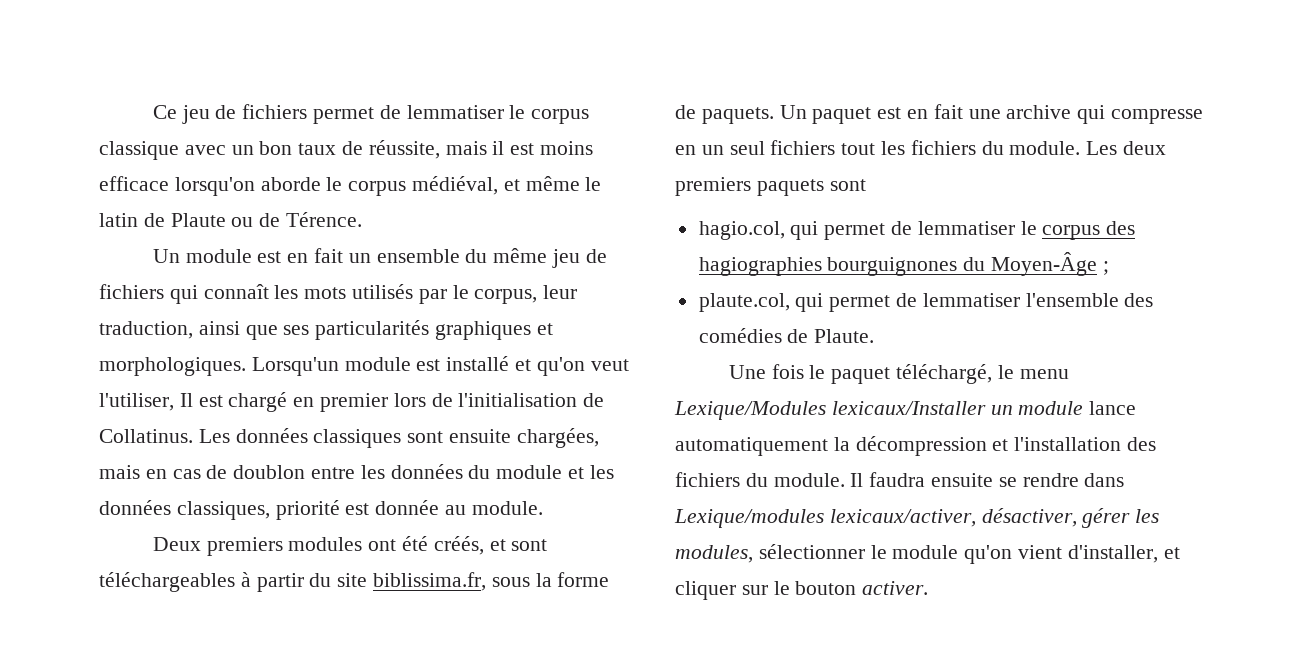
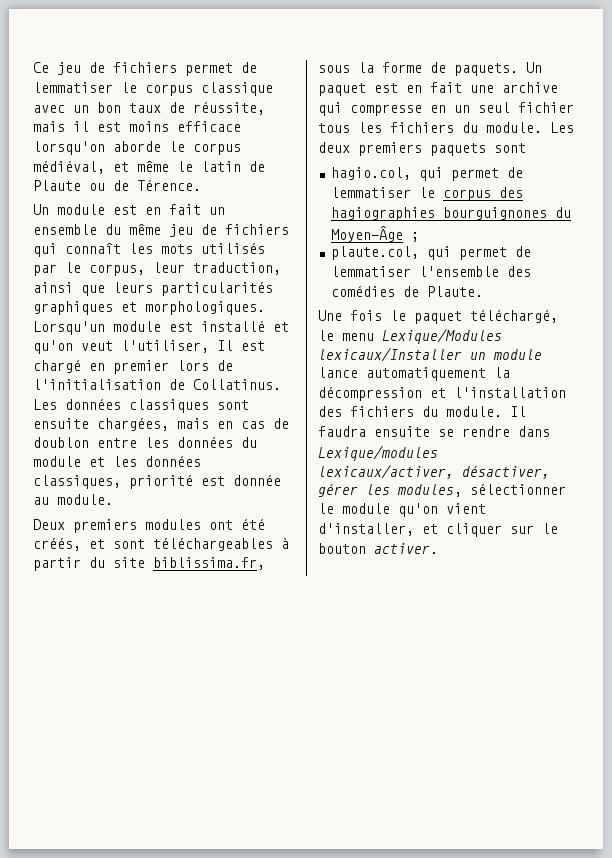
- Un module est en fait un ensemble du même jeu de fichiers qui connaît les mots utilisés par le corpus, leur traduction, ainsi que ses particularités graphiques et morphologiques.
+ Un module est en fait un ensemble du même jeu de fichiers qui connaît les mots utilisés par le corpus, leur traduction, ainsi que leurs particularités graphiques et morphologiques.
- Un paquet est en fait une archive qui compresse en un seul fichiers tout les fichiers du module.
+ Un paquet est en fait une archive qui compresse en un seul fichier tous les fichiers du module.

